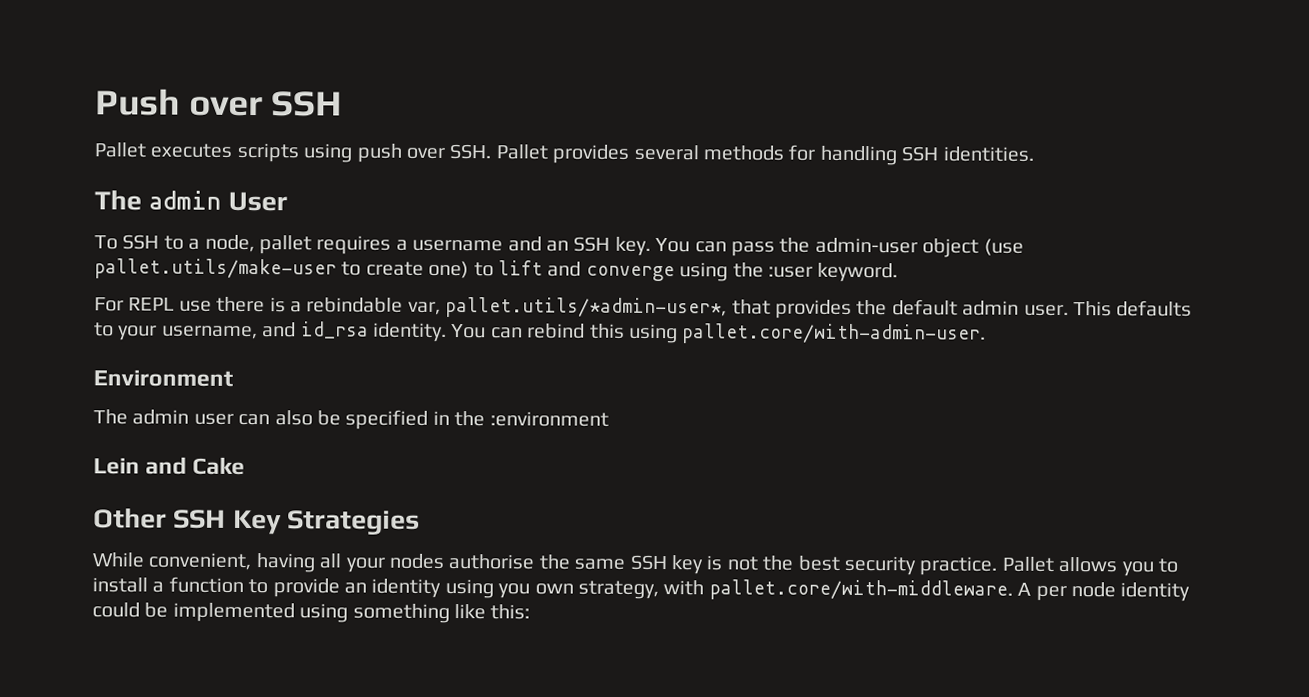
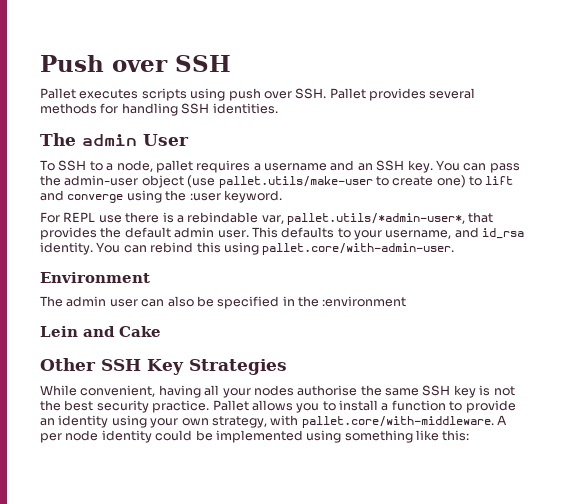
- Pallet allows you to install a function to provide an identity using you own strategy, with pallet.core/with-middleware. A per node identity could be implemented using something like this:
+ Pallet allows you to install a function to provide an identity using your own strategy, with pallet.core/with-middleware. A per node identity could be implemented using something like this:

